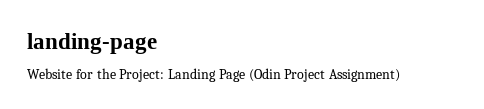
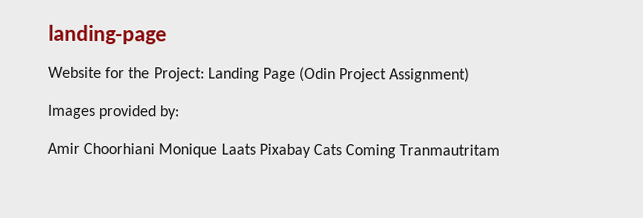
+ Images provided by:
+ Amir Choorhiani Monique Laats Pixabay Cats Coming Tranmautritam

